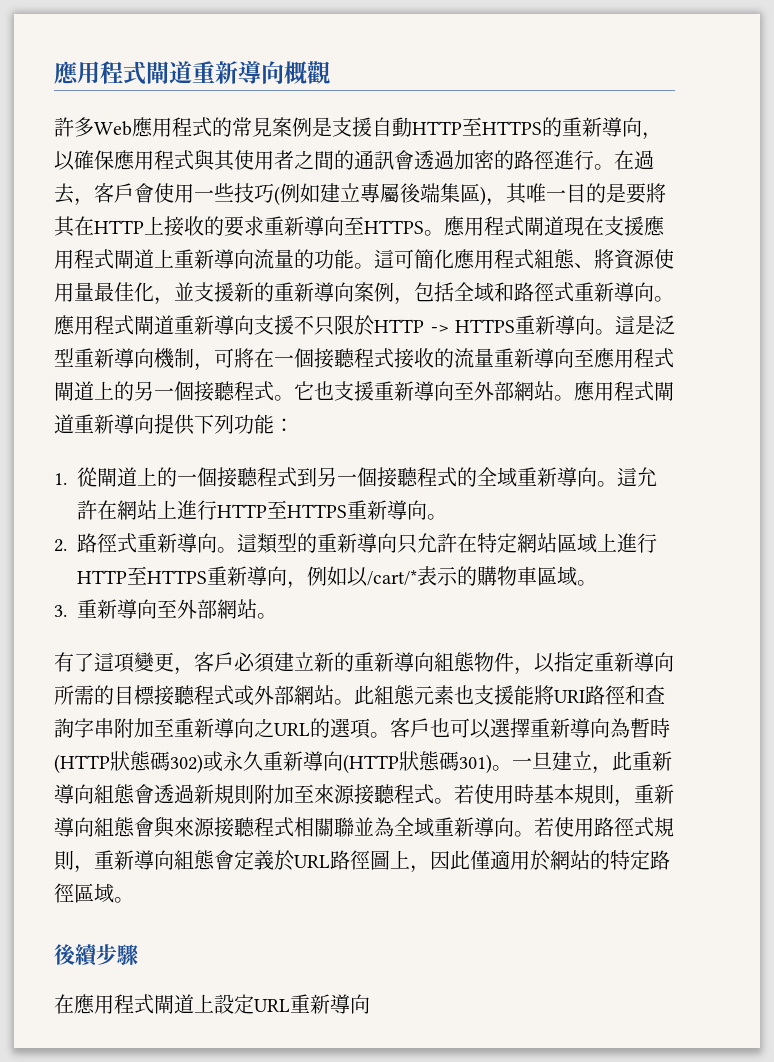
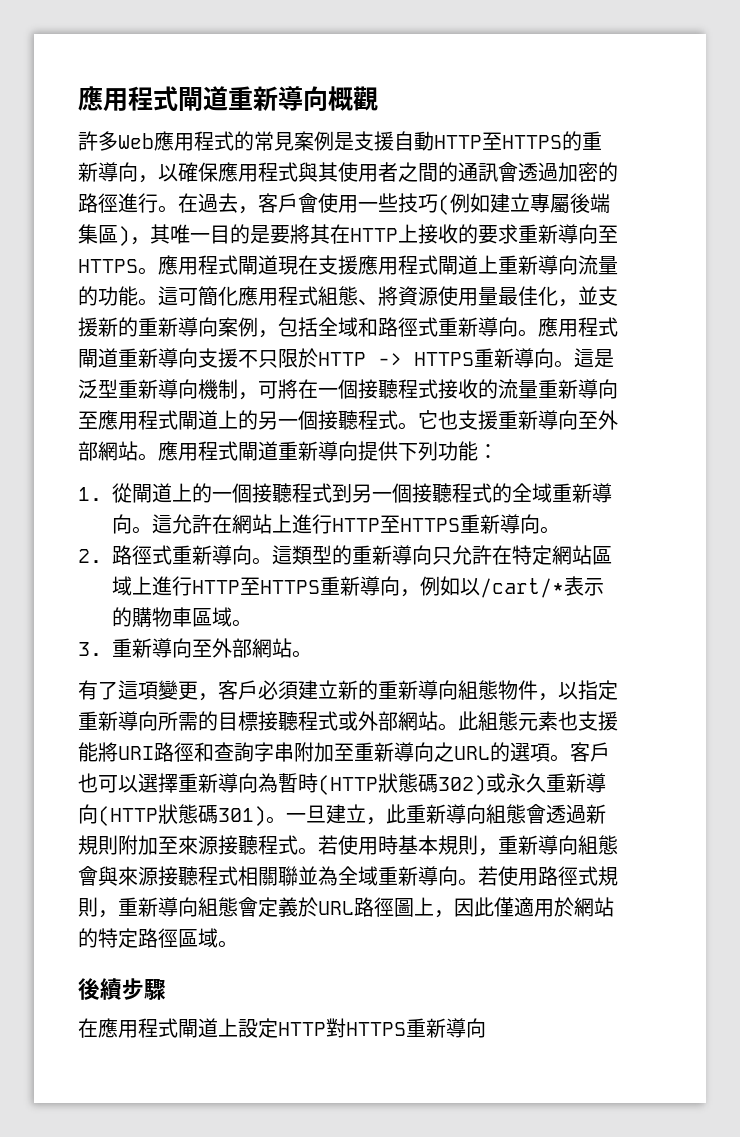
- 在應用程式閘道上設定URL重新導向
+ 在應用程式閘道上設定HTTP對HTTPS重新導向

